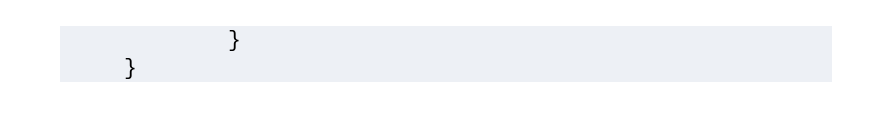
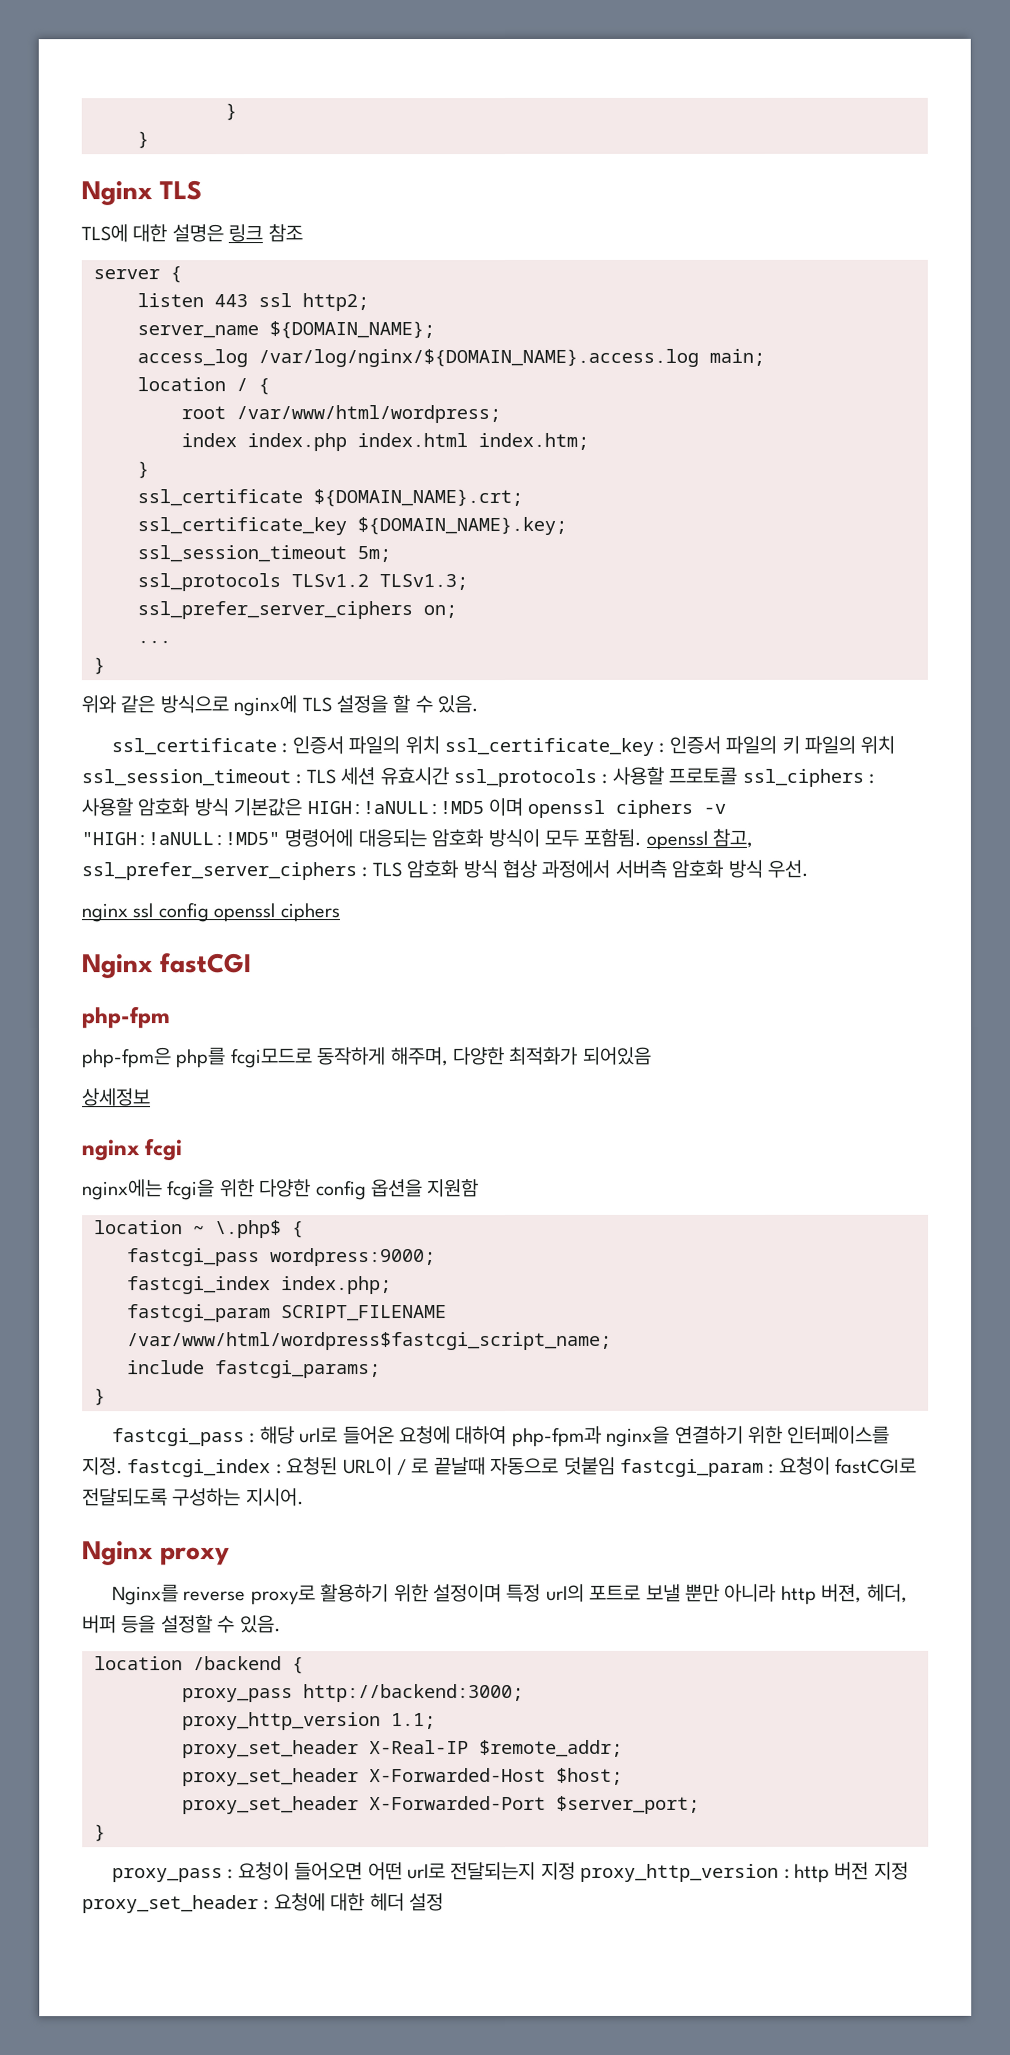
+ Nginx TLS
+ TLS에 대한 설명은 링크 참조
+ server {
+ listen 443 ssl http2;
+ server_name ${DOMAIN_NAME};
+ access_log /var/log/nginx/${DOMAIN_NAME}.access.log main;
+ location / {
+ root /var/www/html/wordpress;
+ index index.php index.html index.htm;
+ }
+ ssl_certificate ${DOMAIN_NAME}.crt;
+ ssl_certificate_key ${DOMAIN_NAME}.key;
+ ssl_session_timeout 5m;
+ ssl_protocols TLSv1.2 TLSv1.3;
+ ssl_prefer_server_ciphers on;
+ ...
+ }
+ 위와 같은 방식으로 nginx에 TLS 설정을 할 수 있음.
+ ssl_certificate : 인증서 파일의 위치 ssl_certificate_key : 인증서 파일의 키 파일의 위치 ssl_session_timeout : TLS 세션 유효시간 ssl_protocols : 사용할 프로토콜 ssl_ciphers : 사용할 암호화 방식 기본값은 HIGH:!aNULL:!MD5 이며 openssl ciphers -v "HIGH:!aNULL:!MD5" 명령어에 대응되는 암호화 방식이 모두 포함됨. openssl 참고, ssl_prefer_server_ciphers : TLS 암호화 방식 협상 과정에서 서버측 암호화 방식 우선.
+ nginx ssl config openssl ciphers
+ Nginx fastCGI
+ php-fpm
+ php-fpm은 php를 fcgi모드로 동작하게 해주며, 다양한 최적화가 되어있음
+ 상세정보
+ nginx fcgi
+ nginx에는 fcgi을 위한 다양한 config 옵션을 지원함
+ location ~ \.php$ {
+ fastcgi_pass wordpress:9000;
+ fastcgi_index index.php;
+ fastcgi_param SCRIPT_FILENAME /var/www/html/wordpress$fastcgi_script_name;
+ include fastcgi_params;
+ }
+ fastcgi_pass : 해당 url로 들어온 요청에 대하여 php-fpm과 nginx을 연결하기 위한 인터페이스를 지정. fastcgi_index : 요청된 URL이 / 로 끝날때 자동으로 덧붙임 fastcgi_param : 요청이 fastCGI로 전달되도록 구성하는 지시어.
+ Nginx proxy
+ Nginx를 reverse proxy로 활용하기 위한 설정이며 특정 url의 포트로 보낼 뿐만 아니라 http 버젼, 헤더, 버퍼 등을 설정할 수 있음.
+ location /backend {
+ proxy_pass http://backend:3000;
+ proxy_http_version 1.1;
+ proxy_set_header X-Real-IP $remote_addr;
+ proxy_set_header X-Forwarded-Host $host;
+ proxy_set_header X-Forwarded-Port $server_port;
+ }
+ proxy_pass : 요청이 들어오면 어떤 url로 전달되는지 지정 proxy_http_version : http 버전 지정 proxy_set_header : 요청에 대한 헤더 설정

